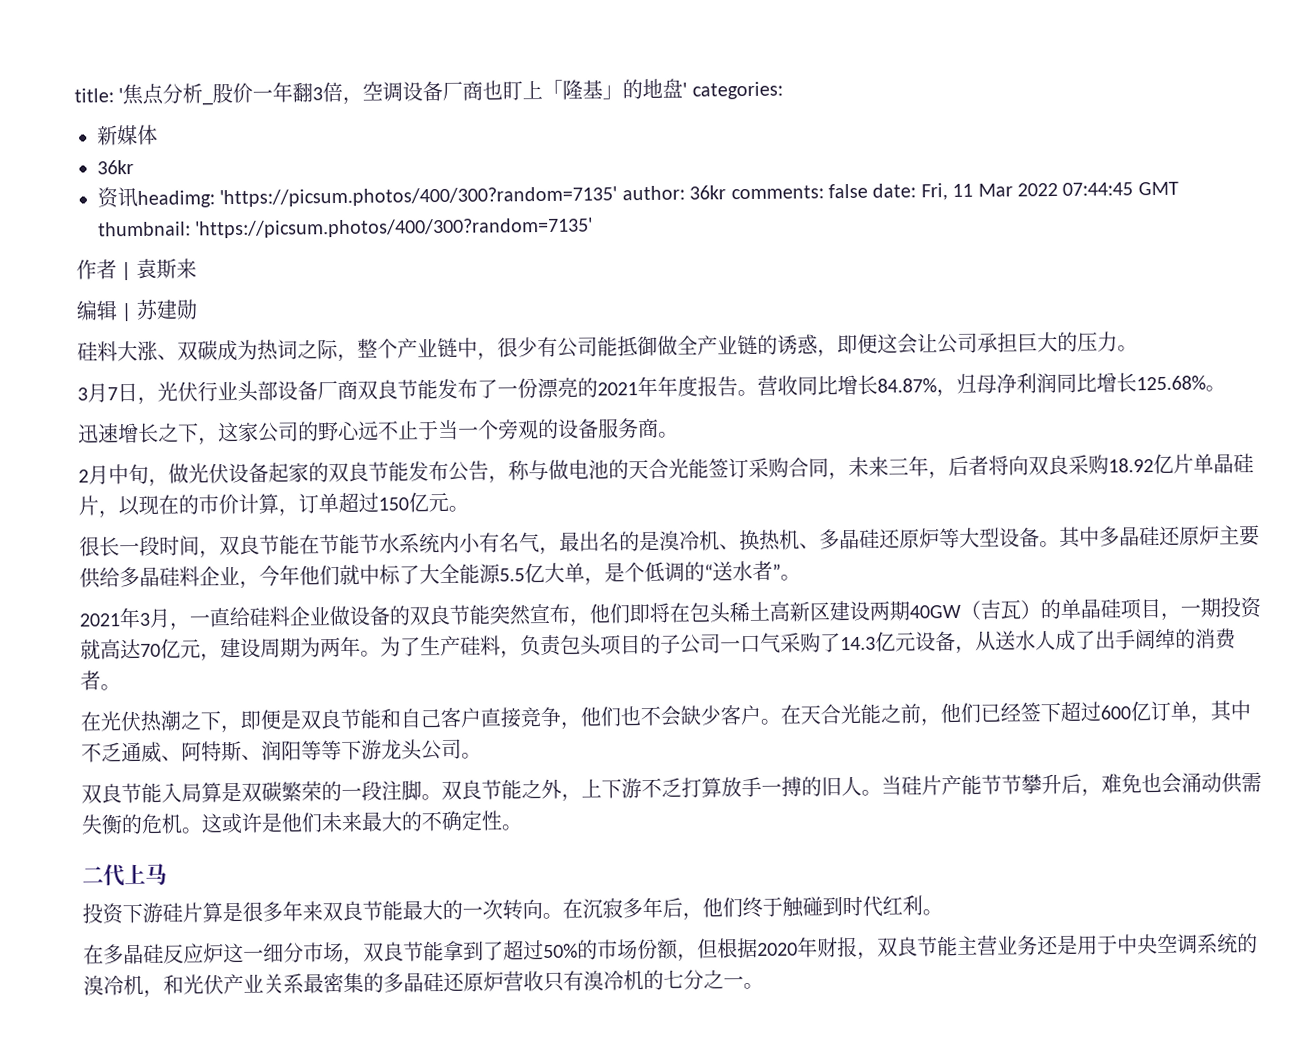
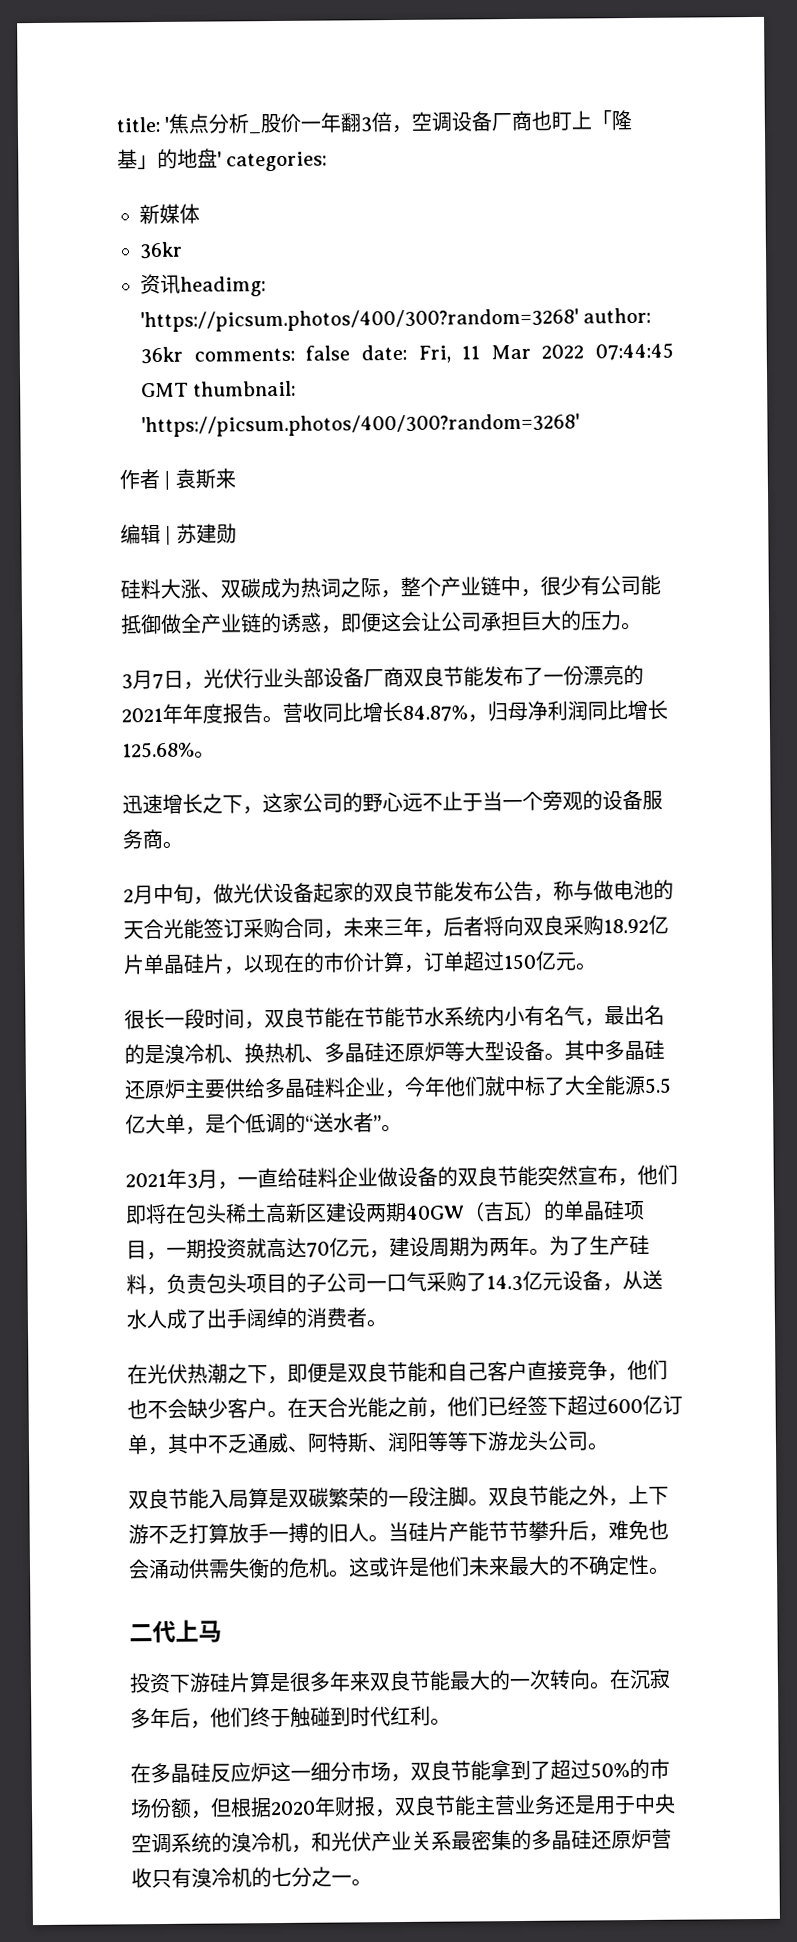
- 资讯headimg: 'https://picsum.photos/400/300?random=7135' author: 36kr comments: false date: Fri, 11 Mar 2022 07:44:45 GMT thumbnail: 'https://picsum.photos/400/300?random=7135'
+ 资讯headimg: 'https://picsum.photos/400/300?random=3268' author: 36kr comments: false date: Fri, 11 Mar 2022 07:44:45 GMT thumbnail: 'https://picsum.photos/400/300?random=3268'

